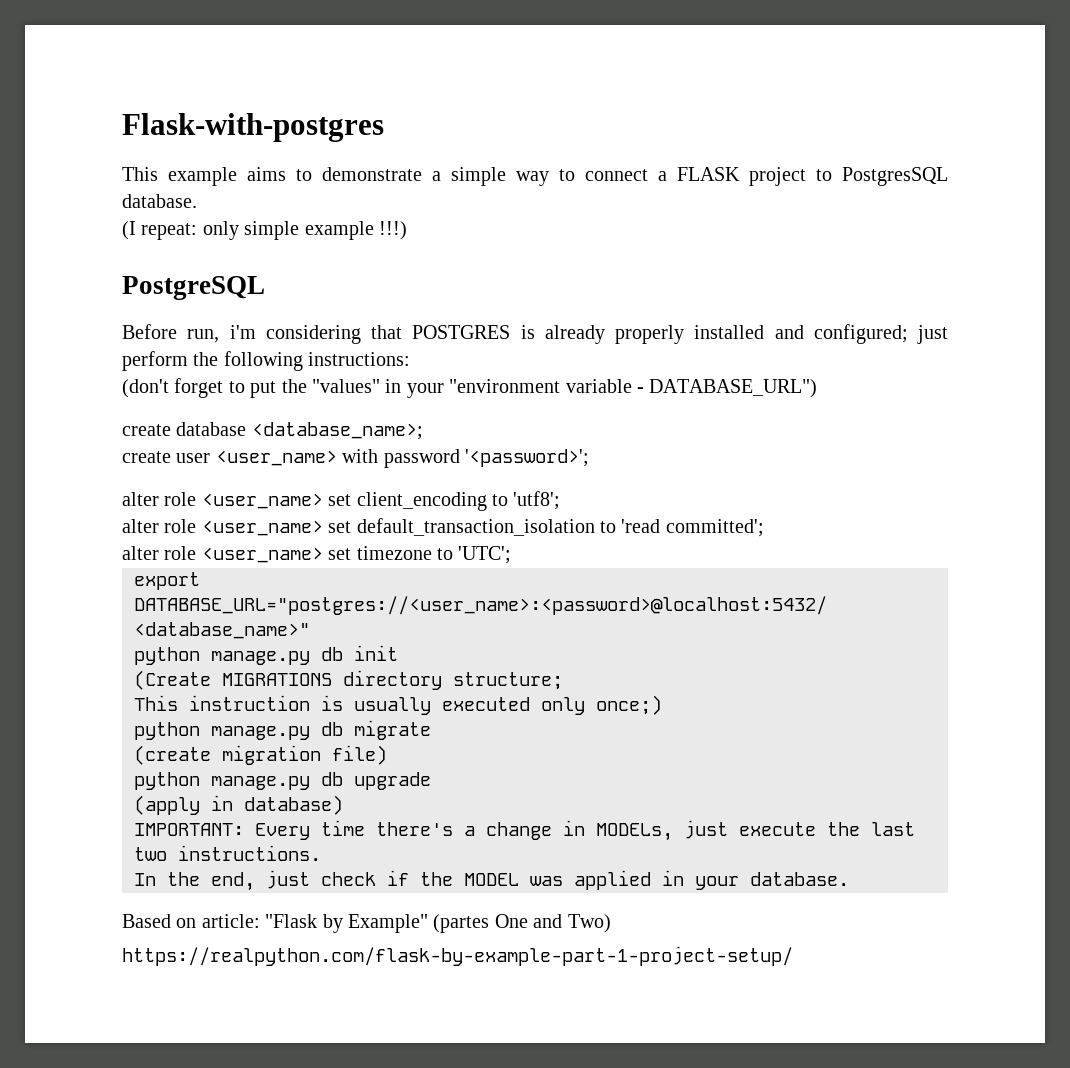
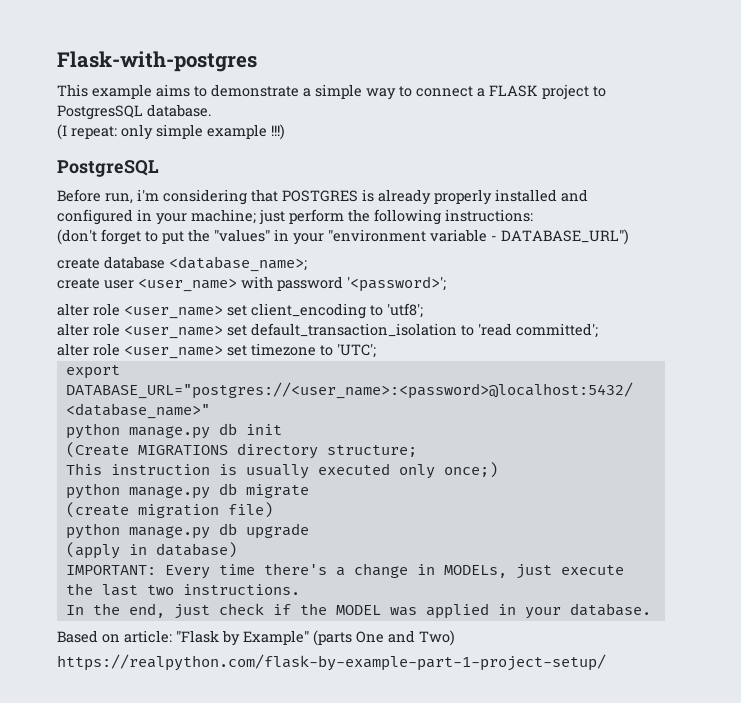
- Before run, i'm considering that POSTGRES is already properly installed and configured; just perform the following instructions:
+ Before run, i'm considering that POSTGRES is already properly installed and configured in your machine; just perform the following instructions:
- Based on article: "Flask by Example" (partes One and Two)
+ Based on article: "Flask by Example" (parts One and Two)

